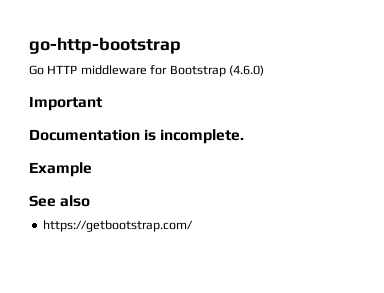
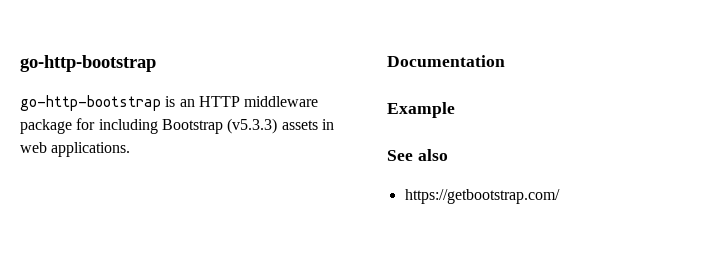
- Go HTTP middleware for Bootstrap (4.6.0)
- Important
+ go-http-bootstrap is an HTTP middleware package for including Bootstrap (v5.3.3) assets in web applications.
- Documentation is incomplete.
+ Documentation

